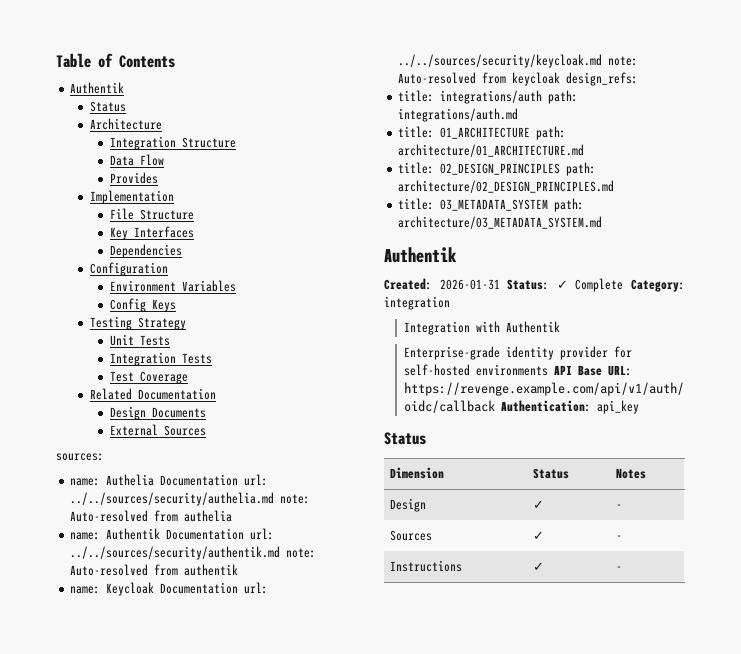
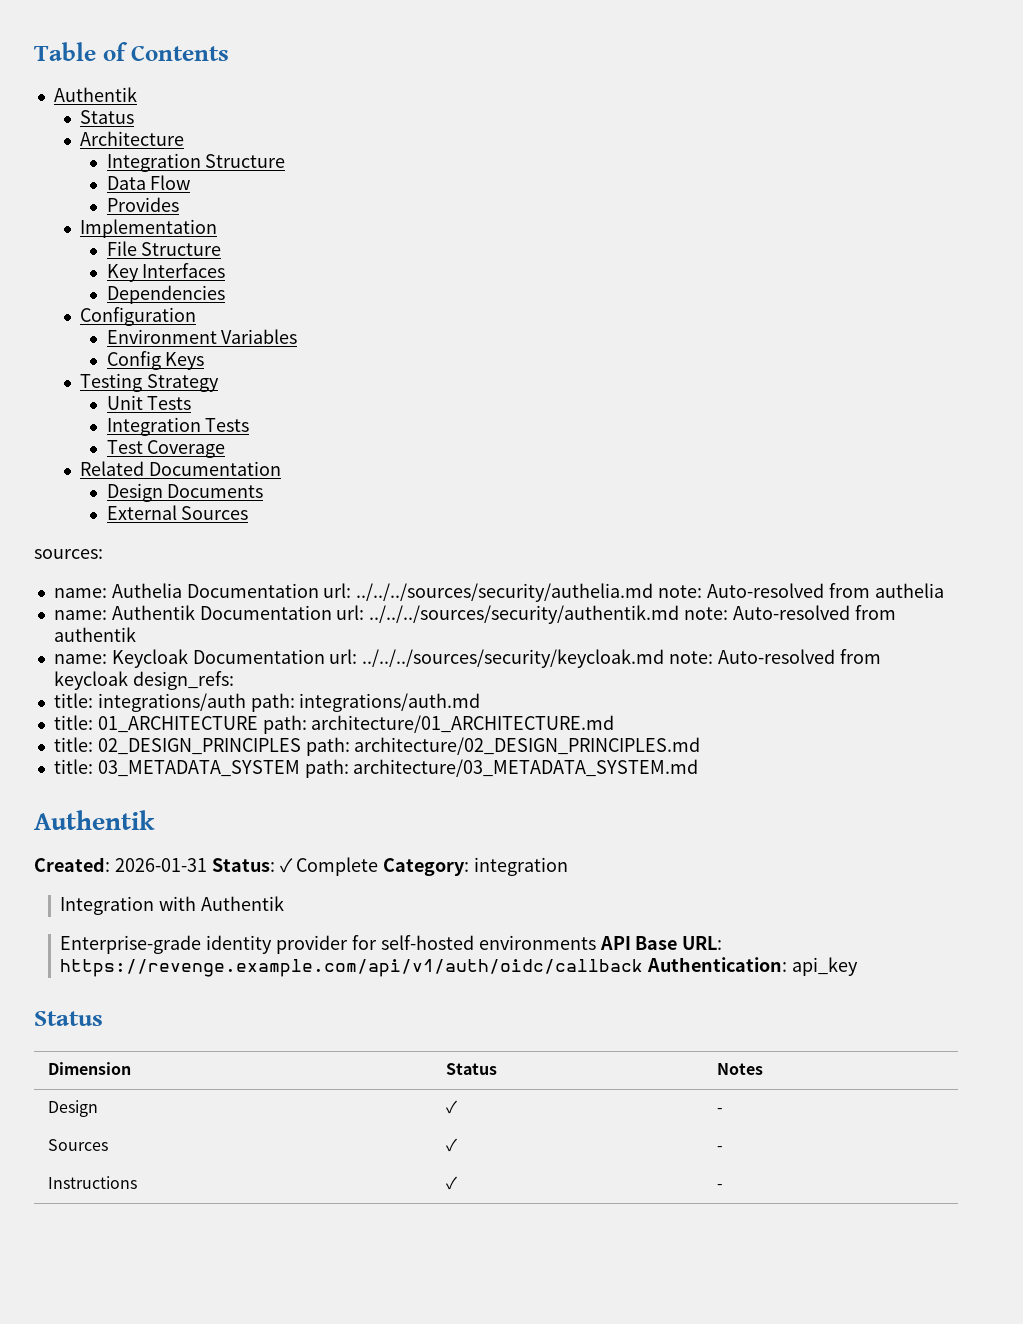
- name: Authelia Documentation url: ../../sources/security/authelia.md note: Auto-resolved from authelia
+ name: Authelia Documentation url: ../../../sources/security/authelia.md note: Auto-resolved from authelia
- name: Authentik Documentation url: ../../sources/security/authentik.md note: Auto-resolved from authentik
+ name: Authentik Documentation url: ../../../sources/security/authentik.md note: Auto-resolved from authentik
- name: Keycloak Documentation url: ../../sources/security/keycloak.md note: Auto-resolved from keycloak design_refs:
+ name: Keycloak Documentation url: ../../../sources/security/keycloak.md note: Auto-resolved from keycloak design_refs:

